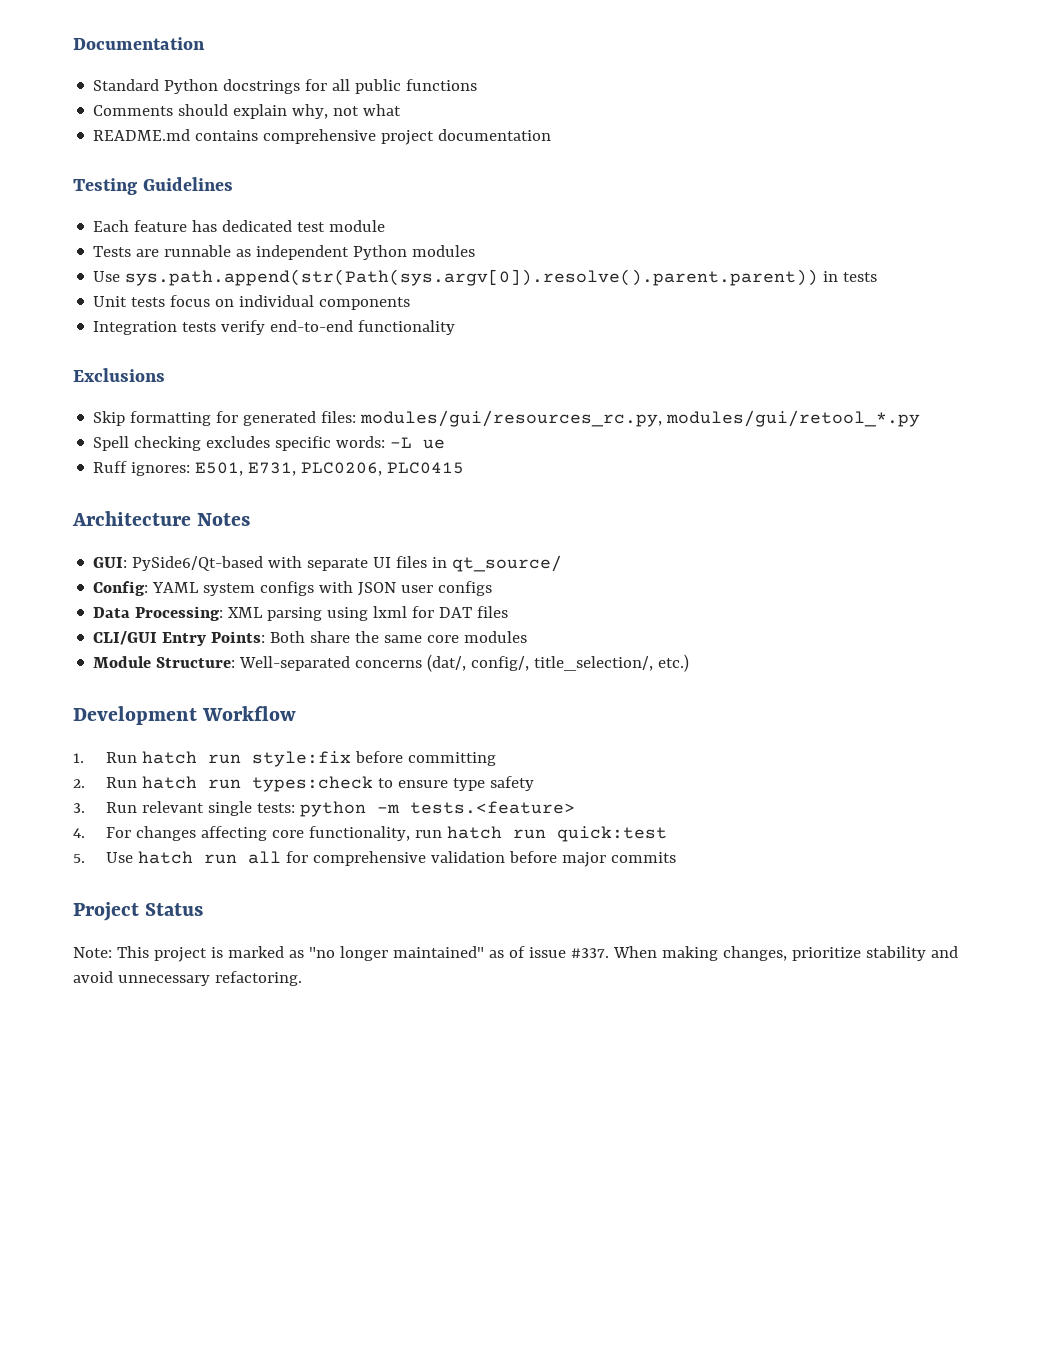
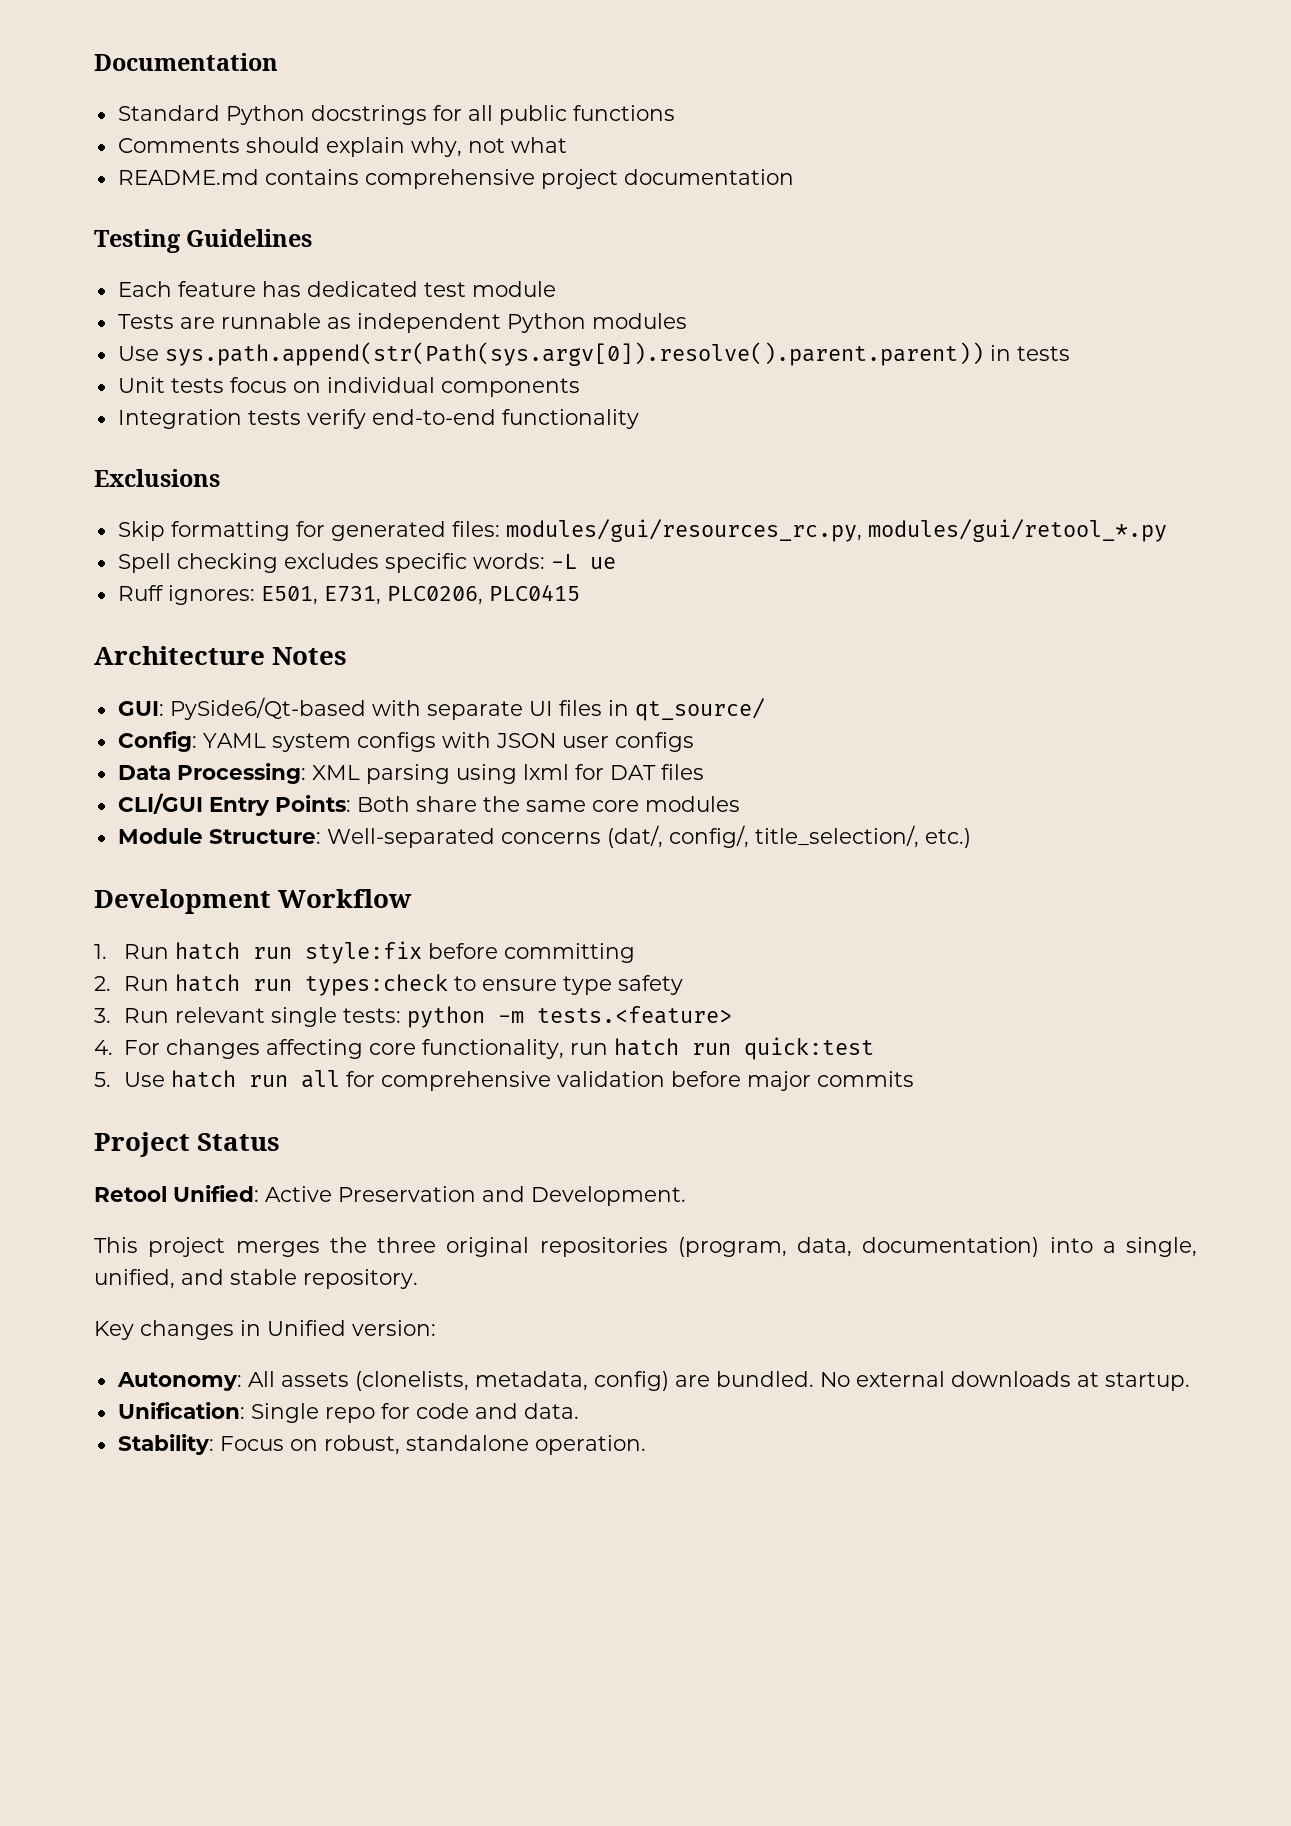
- Note: This project is marked as "no longer maintained" as of issue #337. When making changes, prioritize stability and avoid unnecessary refactoring.
+ Retool Unified: Active Preservation and Development.
+ This project merges the three original repositories (program, data, documentation) into a single, unified, and stable repository.
+ Key changes in Unified version:
+ Autonomy: All assets (clonelists, metadata, config) are bundled. No external downloads at startup.
+ Unification: Single repo for code and data.
+ Stability: Focus on robust, standalone operation.

